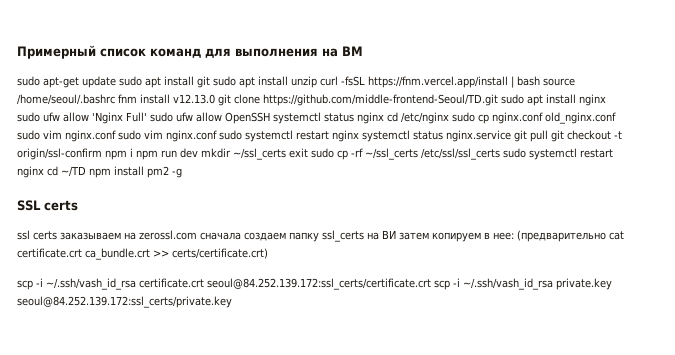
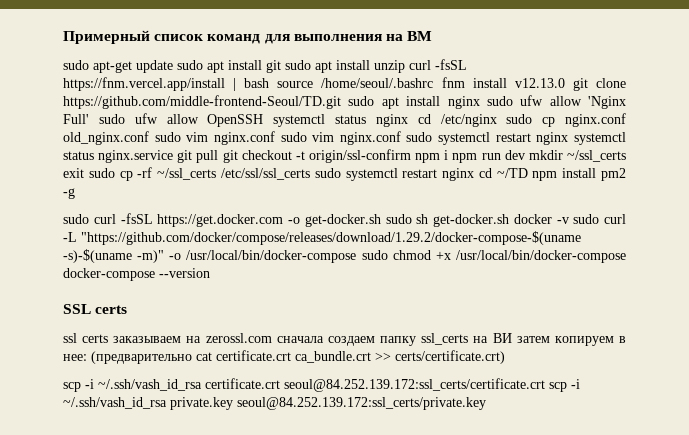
+ sudo curl -fsSL https://get.docker.com -o get-docker.sh sudo sh get-docker.sh docker -v sudo curl -L "https://github.com/docker/compose/releases/download/1.29.2/docker-compose-$(uname -s)-$(uname -m)" -o /usr/local/bin/docker-compose sudo chmod +x /usr/local/bin/docker-compose docker-compose --version

